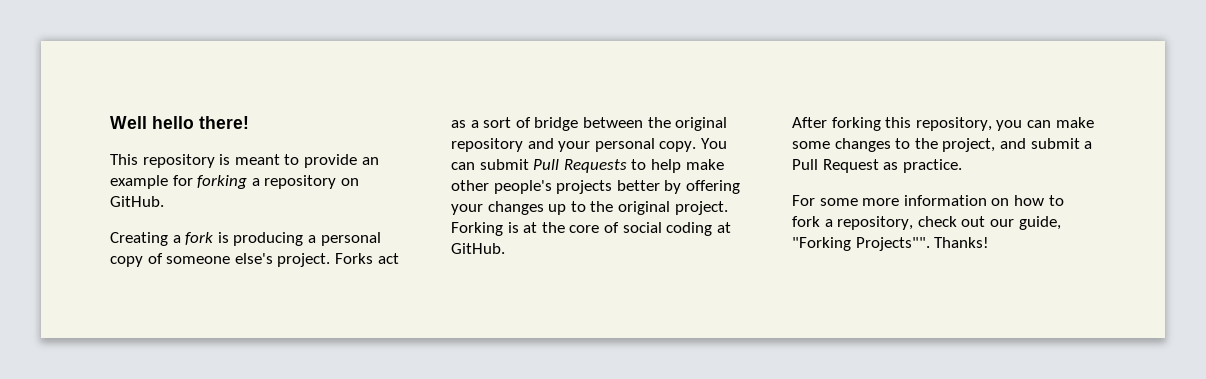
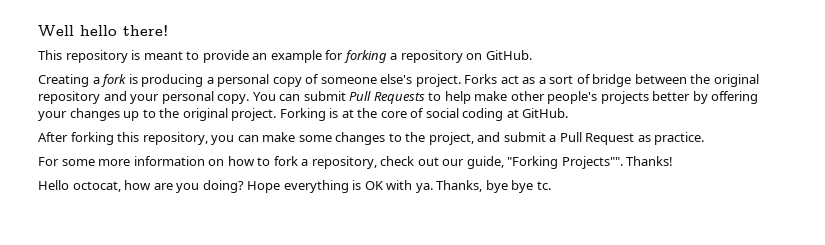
+ Hello octocat, how are you doing? Hope everything is OK with ya. Thanks, bye bye tc.

